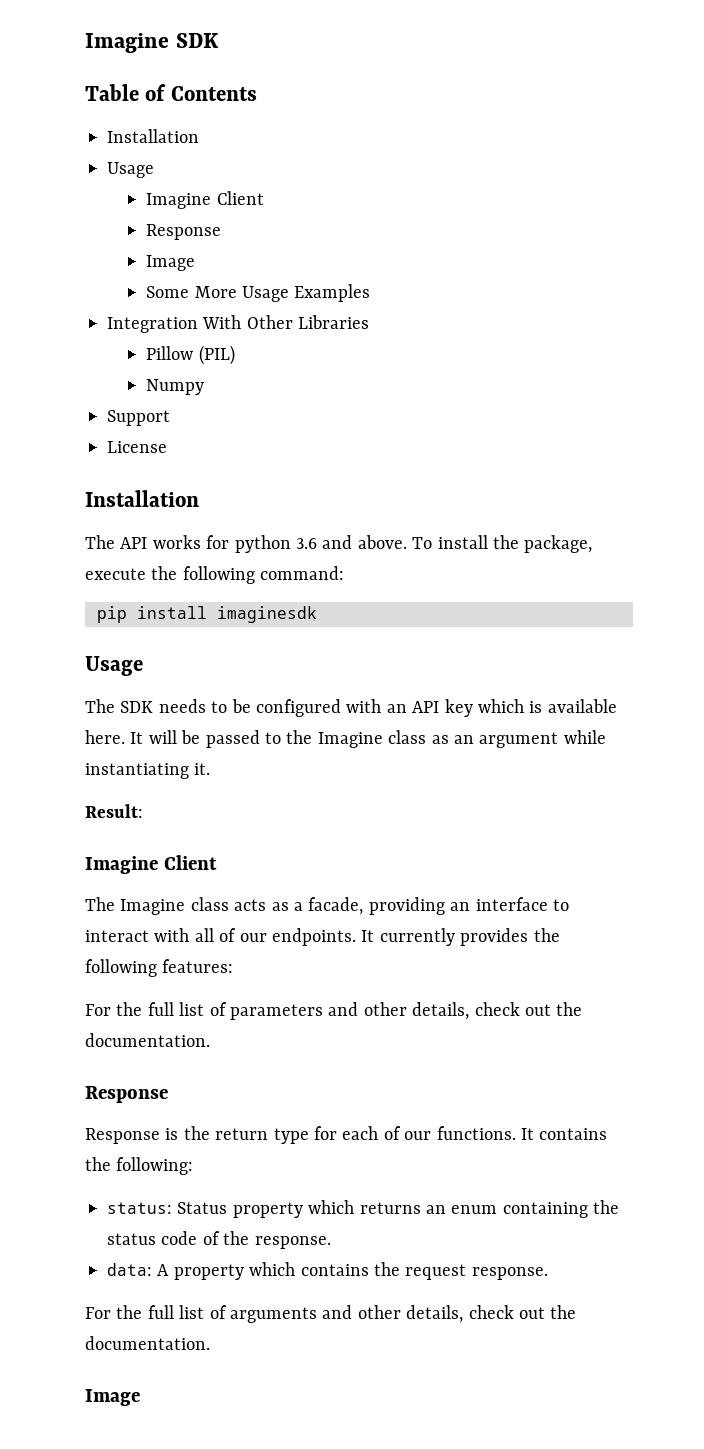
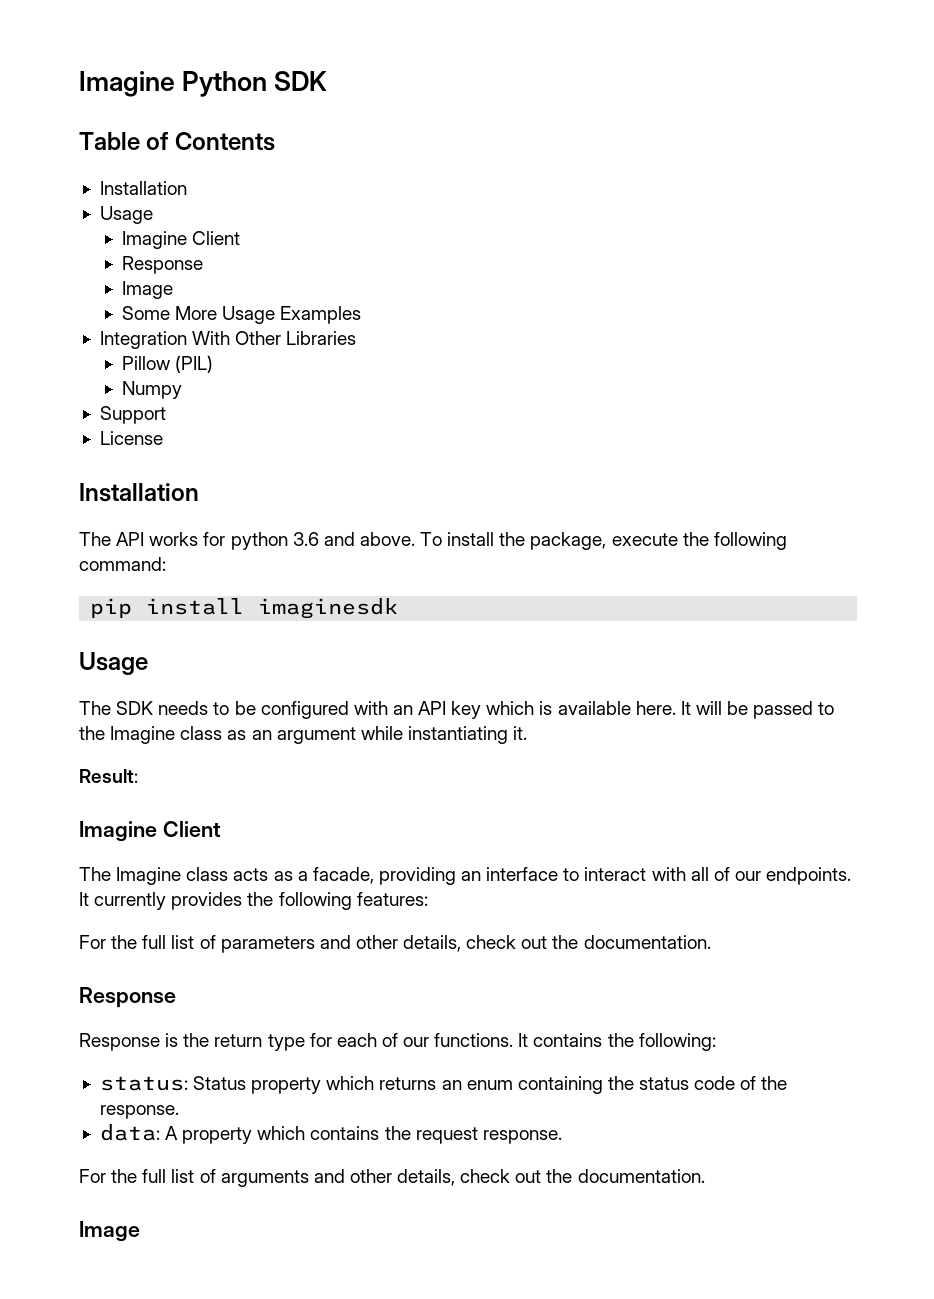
- Imagine SDK
+ Imagine Python SDK

